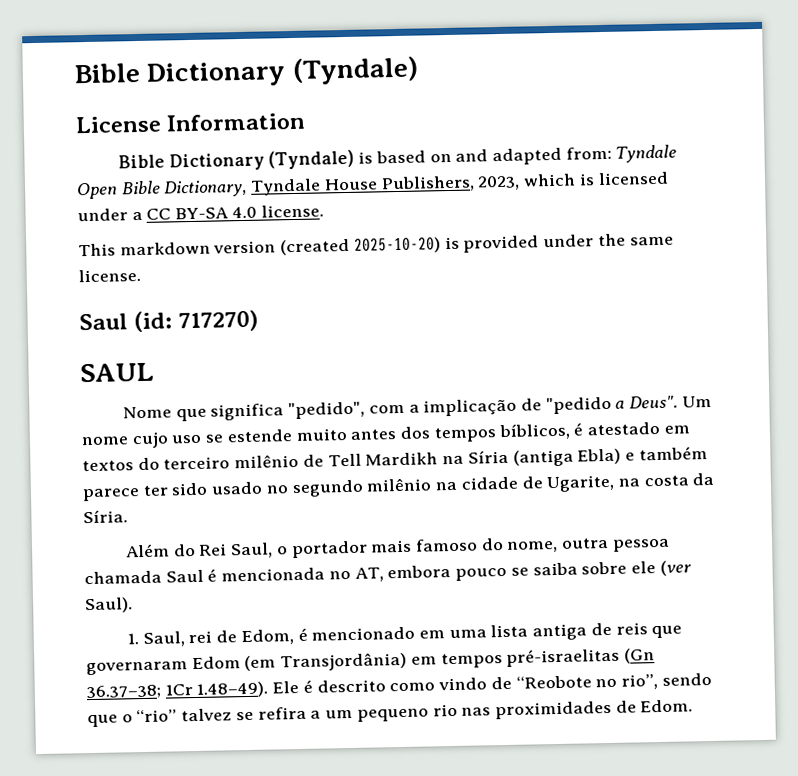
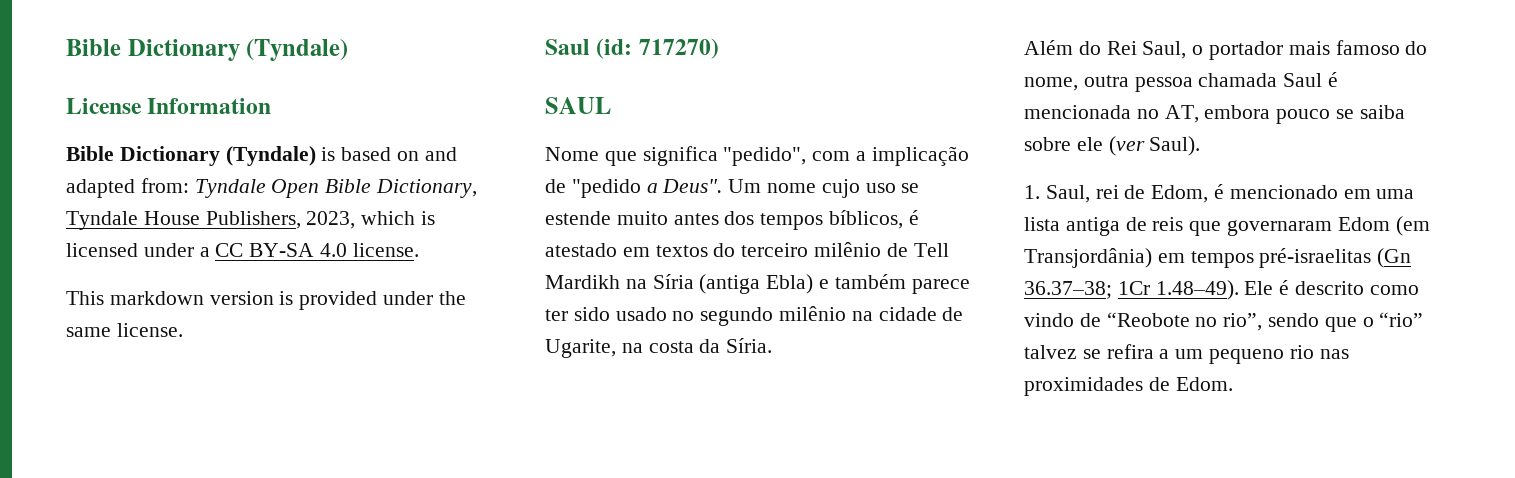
- This markdown version (created 2025-10-20) is provided under the same license.
+ This markdown version is provided under the same license.

